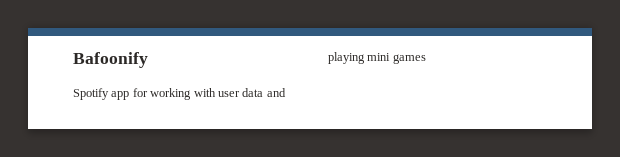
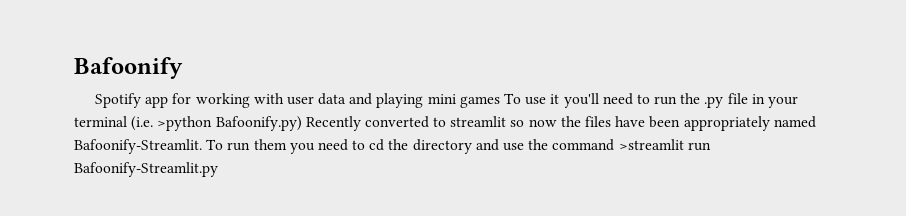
- Spotify app for working with user data and playing mini games
+ Spotify app for working with user data and playing mini games To use it you'll need to run the .py file in your terminal (i.e. >python Bafoonify.py) Recently converted to streamlit so now the files have been appropriately named Bafoonify-Streamlit. To run them you need to cd the directory and use the command >streamlit run Bafoonify-Streamlit.py

